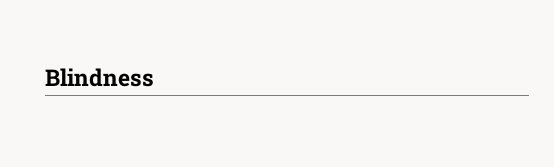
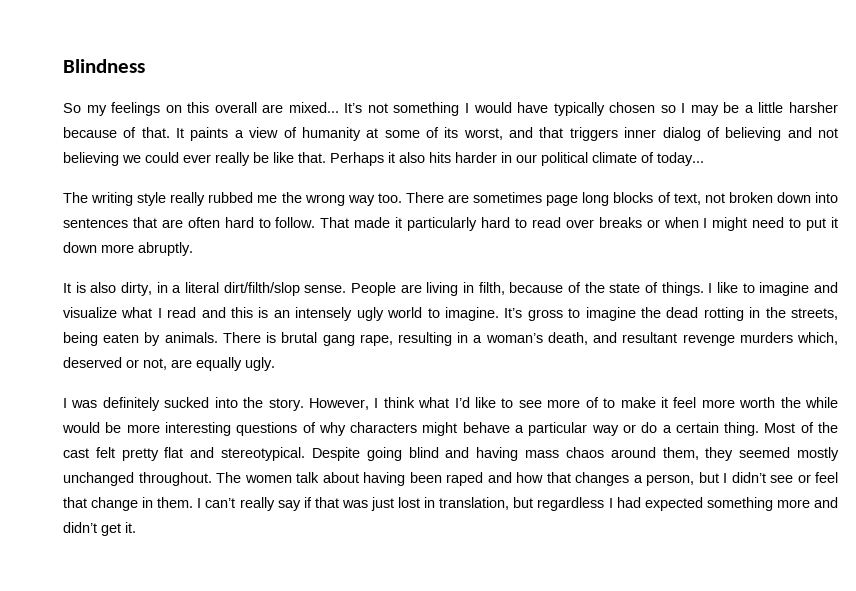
+ So my feelings on this overall are mixed... It’s not something I would have typically chosen so I may be a little harsher because of that. It paints a view of humanity at some of its worst, and that triggers inner dialog of believing and not believing we could ever really be like that. Perhaps it also hits harder in our political climate of today...
+ The writing style really rubbed me the wrong way too. There are sometimes page long blocks of text, not broken down into sentences that are often hard to follow. That made it particularly hard to read over breaks or when I might need to put it down more abruptly.
+ It is also dirty, in a literal dirt/filth/slop sense. People are living in filth, because of the state of things. I like to imagine and visualize what I read and this is an intensely ugly world to imagine. It’s gross to imagine the dead rotting in the streets, being eaten by animals. There is brutal gang rape, resulting in a woman’s death, and resultant revenge murders which, deserved or not, are equally ugly.
+ I was definitely sucked into the story. However, I think what I’d like to see more of to make it feel more worth the while would be more interesting questions of why characters might behave a particular way or do a certain thing. Most of the cast felt pretty flat and stereotypical. Despite going blind and having mass chaos around them, they seemed mostly unchanged throughout. The women talk about having been raped and how that changes a person, but I didn’t see or feel that change in them. I can’t really say if that was just lost in translation, but regardless I had expected something more and didn’t get it.

